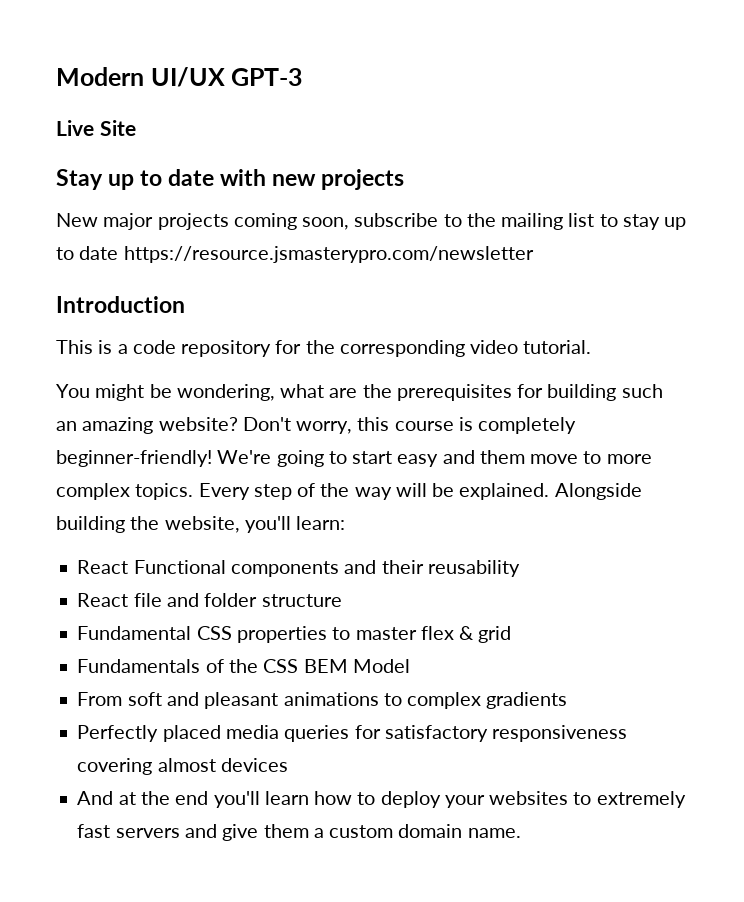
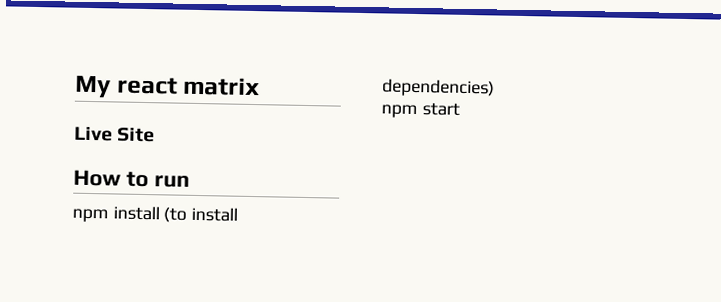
- Modern UI/UX GPT-3
+ My react matrix
- Stay up to date with new projects
- New major projects coming soon, subscribe to the mailing list to stay up to date https://resource.jsmasterypro.com/newsletter
- Introduction
- This is a code repository for the corresponding video tutorial.
- You might be wondering, what are the prerequisites for building such an amazing website? Don't worry, this course is completely beginner-friendly! We're going to start easy and them move to more complex topics. Every step of the way will be explained. Alongside building the website, you'll learn:
- React Functional components and their reusability
- React file and folder structure
- Fundamental CSS properties to master flex & grid
- Fundamentals of the CSS BEM Model
- From soft and pleasant animations to complex gradients
- Perfectly placed media queries for satisfactory responsiveness covering almost devices
- And at the end you'll learn how to deploy your websites to extremely fast servers and give them a custom domain name.
+ How to run
+ npm install (to install dependencies)
+ npm start

